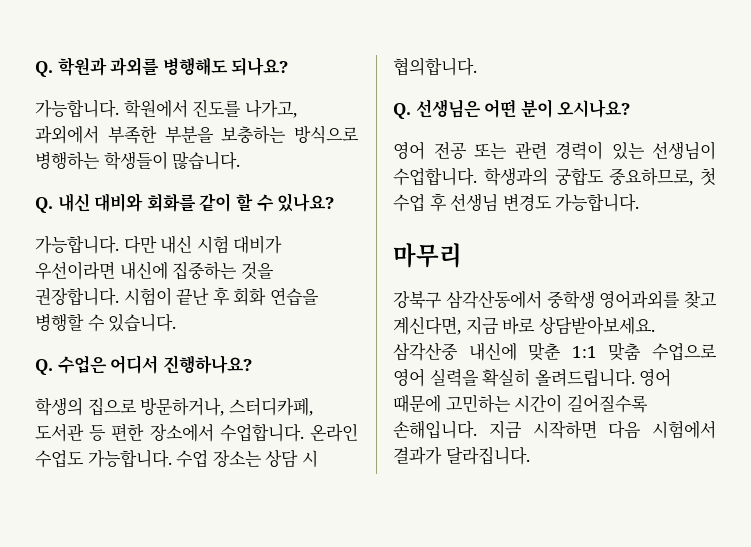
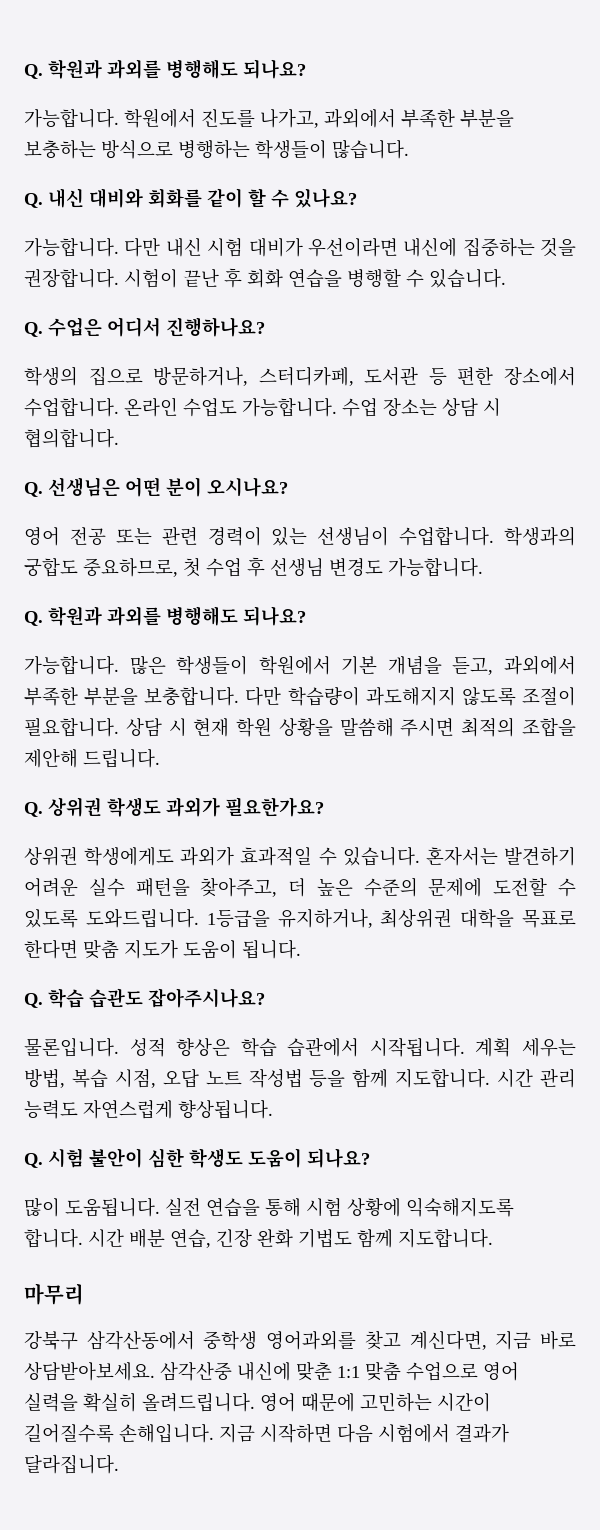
  학생과의 궁합도 중요하므로, 첫 수업 후 선생님 변경도 가능합니다.
+ Q. 학원과 과외를 병행해도 되나요?
+ 가능합니다. 많은 학생들이 학원에서 기본 개념을 듣고, 과외에서 부족한 부분을 보충합니다. 다만 학습량이 과도해지지 않도록 조절이 필요합니다. 상담 시 현재 학원 상황을 말씀해 주시면 최적의 조합을 제안해 드립니다.
+ Q. 상위권 학생도 과외가 필요한가요?
+ 상위권 학생에게도 과외가 효과적일 수 있습니다. 혼자서는 발견하기 어려운 실수 패턴을 찾아주고, 더 높은 수준의 문제에 도전할 수 있도록 도와드립니다. 1등급을 유지하거나, 최상위권 대학을 목표로 한다면 맞춤 지도가 도움이 됩니다.
+ Q. 학습 습관도 잡아주시나요?
+ 물론입니다. 성적 향상은 학습 습관에서 시작됩니다. 계획 세우는 방법, 복습 시점, 오답 노트 작성법 등을 함께 지도합니다. 시간 관리 능력도 자연스럽게 향상됩니다.
+ Q. 시험 불안이 심한 학생도 도움이 되나요?
+ 많이 도움됩니다. 실전 연습을 통해 시험 상황에 익숙해지도록 합니다. 시간 배분 연습, 긴장 완화 기법도 함께 지도합니다.

